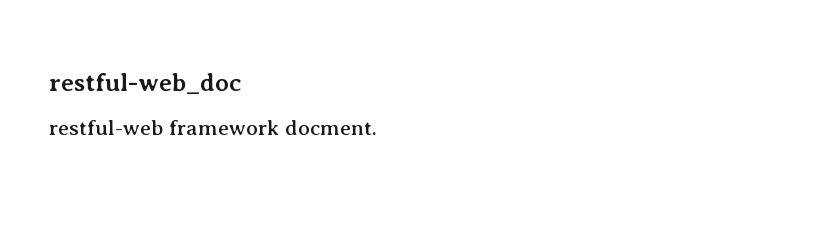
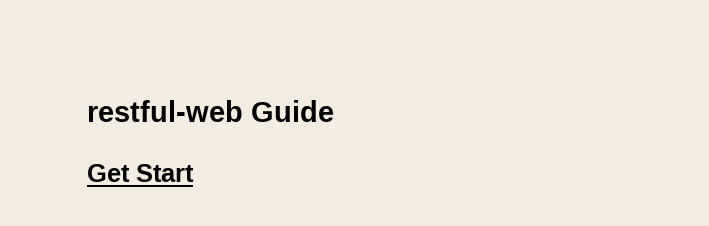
- restful-web_doc
- restful-web framework docment.
+ restful-web Guide
+ Get Start

